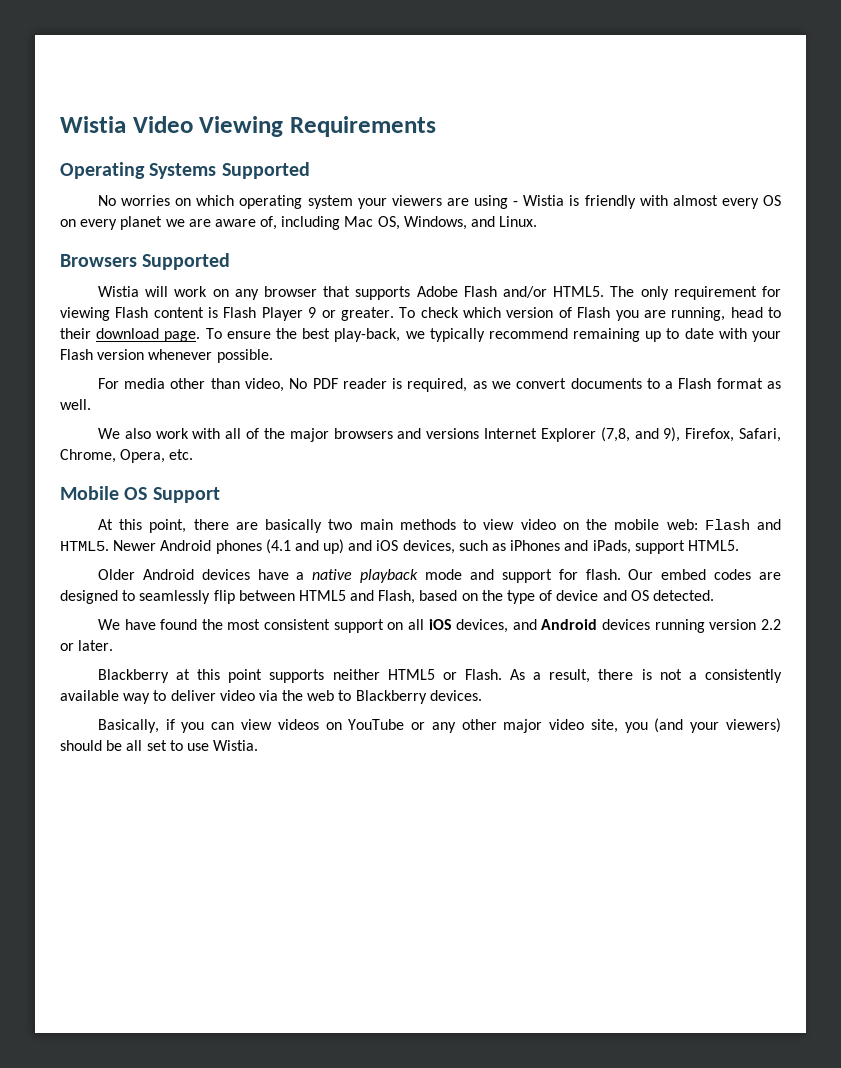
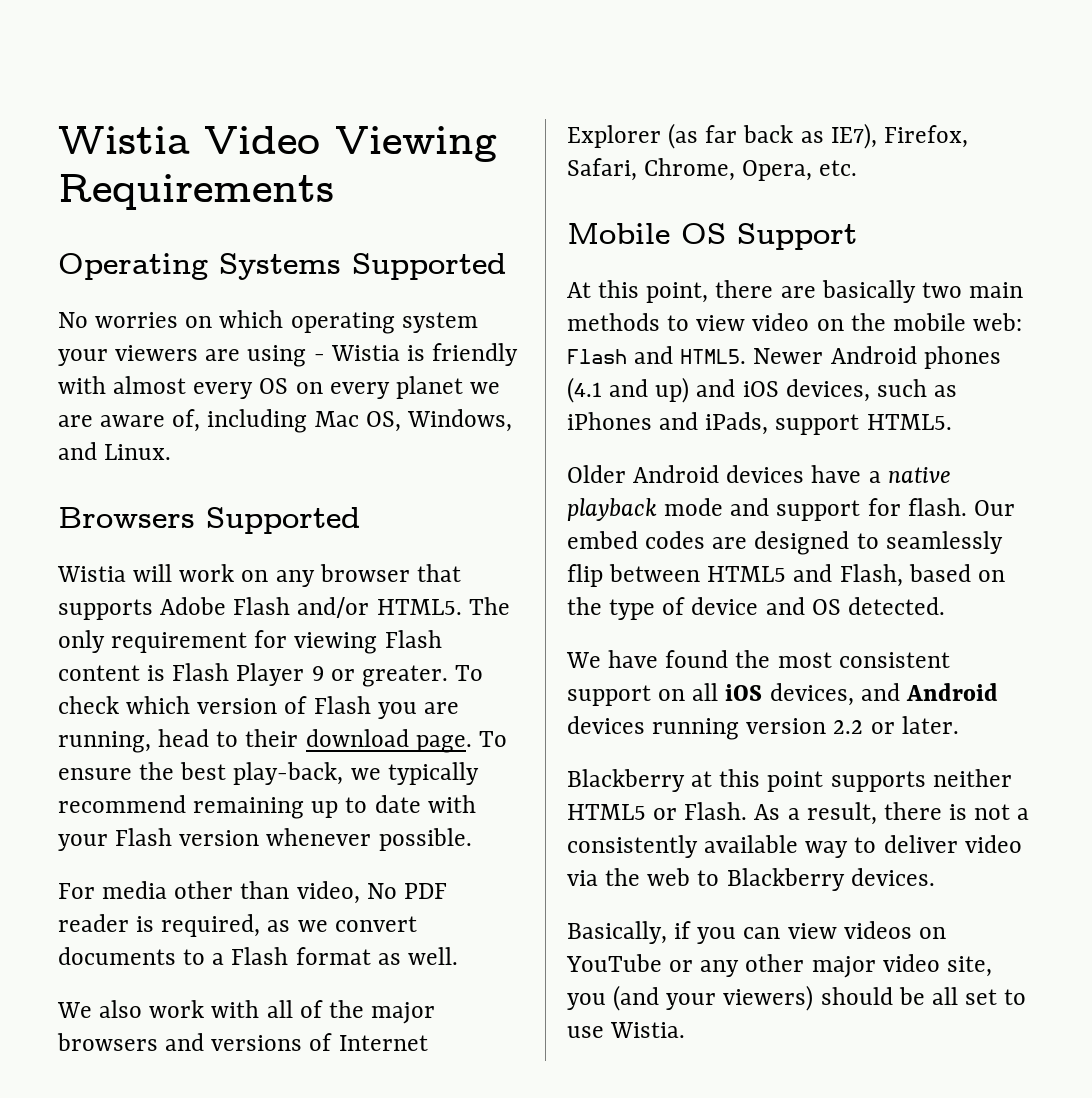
- We also work with all of the major browsers and versions Internet Explorer (7,8, and 9), Firefox, Safari, Chrome, Opera, etc.
+ We also work with all of the major browsers and versions of Internet Explorer (as far back as IE7), Firefox, Safari, Chrome, Opera, etc.

